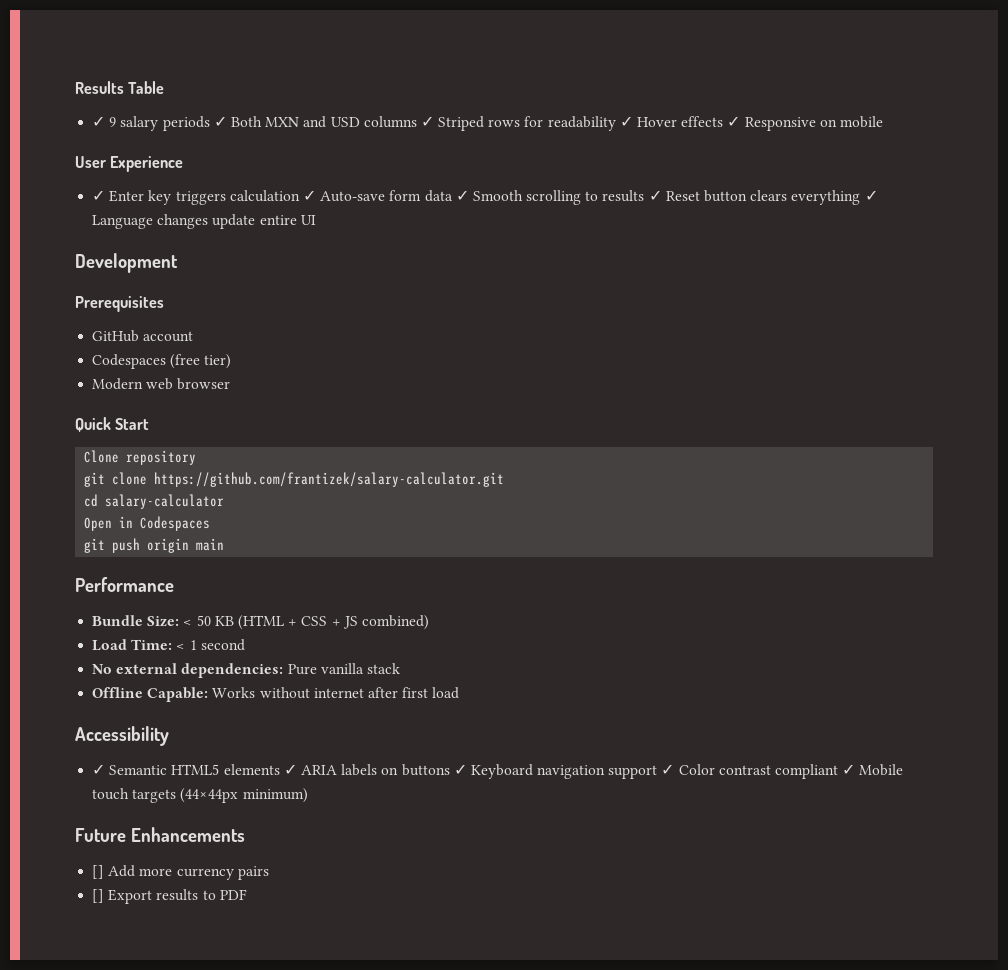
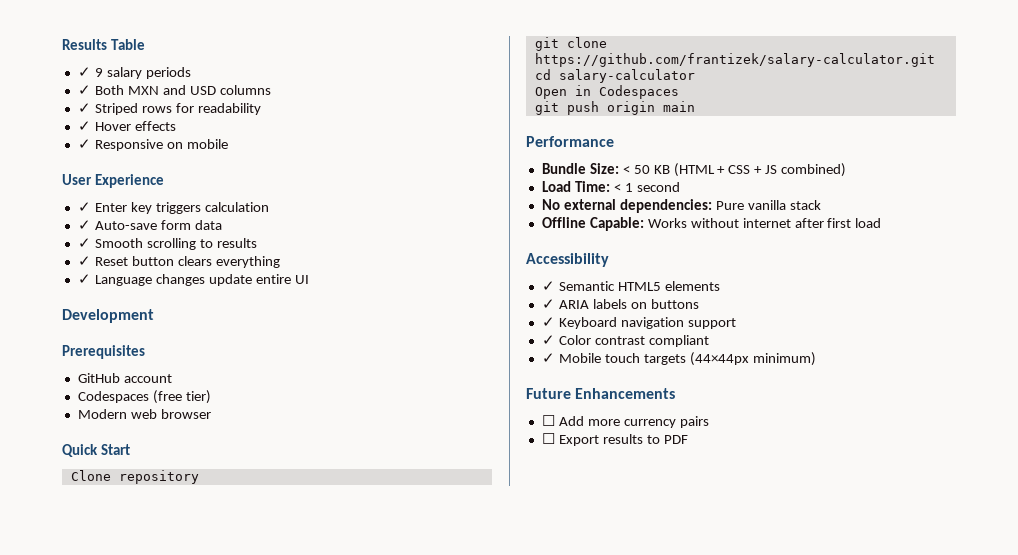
- ✓ 9 salary periods ✓ Both MXN and USD columns ✓ Striped rows for readability ✓ Hover effects ✓ Responsive on mobile
+ ✓ 9 salary periods
+ ✓ Both MXN and USD columns
+ ✓ Striped rows for readability
+ ✓ Hover effects
+ ✓ Responsive on mobile
- ✓ Enter key triggers calculation ✓ Auto-save form data ✓ Smooth scrolling to results ✓ Reset button clears everything ✓ Language changes update entire UI
+ ✓ Enter key triggers calculation
+ ✓ Auto-save form data
+ ✓ Smooth scrolling to results
+ ✓ Reset button clears everything
+ ✓ Language changes update entire UI
- ✓ Semantic HTML5 elements ✓ ARIA labels on buttons ✓ Keyboard navigation support ✓ Color contrast compliant ✓ Mobile touch targets (44×44px minimum)
+ ✓ Semantic HTML5 elements
+ ✓ ARIA labels on buttons
+ ✓ Keyboard navigation support
+ ✓ Color contrast compliant
+ ✓ Mobile touch targets (44×44px minimum)
- [] Add more currency pairs
+ ☐ Add more currency pairs
- [] Export results to PDF
+ ☐ Export results to PDF

